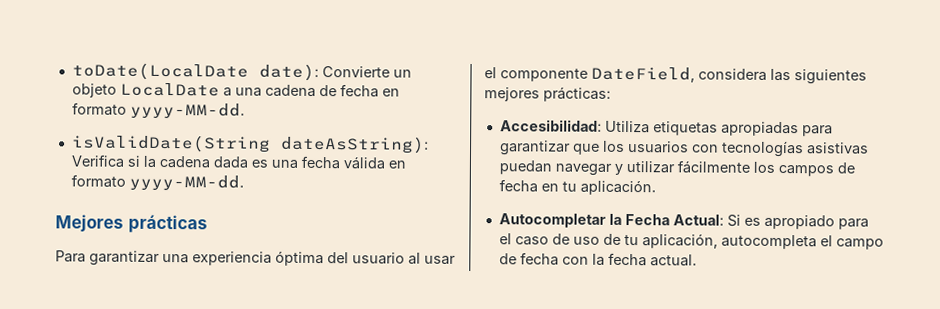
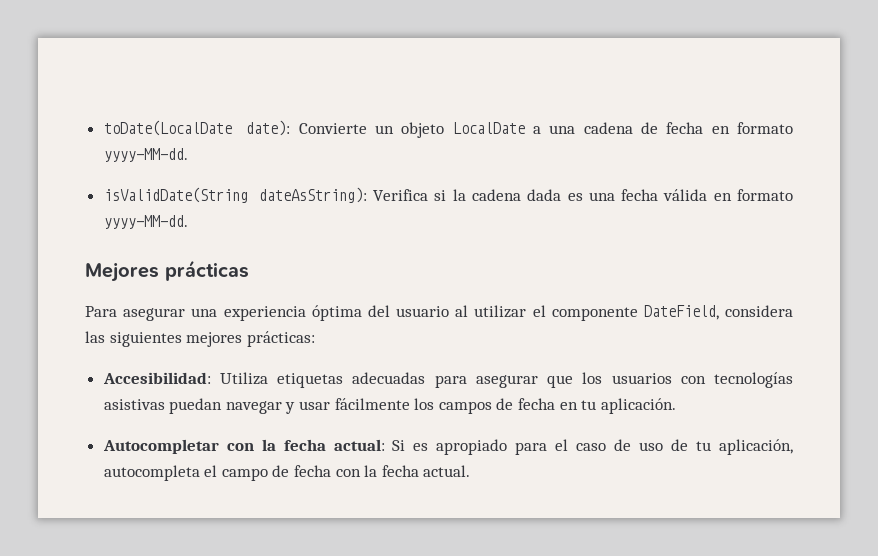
- Para garantizar una experiencia óptima del usuario al usar el componente DateField, considera las siguientes mejores prácticas:
+ Para asegurar una experiencia óptima del usuario al utilizar el componente DateField, considera las siguientes mejores prácticas:
- Accesibilidad: Utiliza etiquetas apropiadas para garantizar que los usuarios con tecnologías asistivas puedan navegar y utilizar fácilmente los campos de fecha en tu aplicación.
+ Accesibilidad: Utiliza etiquetas adecuadas para asegurar que los usuarios con tecnologías asistivas puedan navegar y usar fácilmente los campos de fecha en tu aplicación.
- Autocompletar la Fecha Actual: Si es apropiado para el caso de uso de tu aplicación, autocompleta el campo de fecha con la fecha actual.
+ Autocompletar con la fecha actual: Si es apropiado para el caso de uso de tu aplicación, autocompleta el campo de fecha con la fecha actual.

